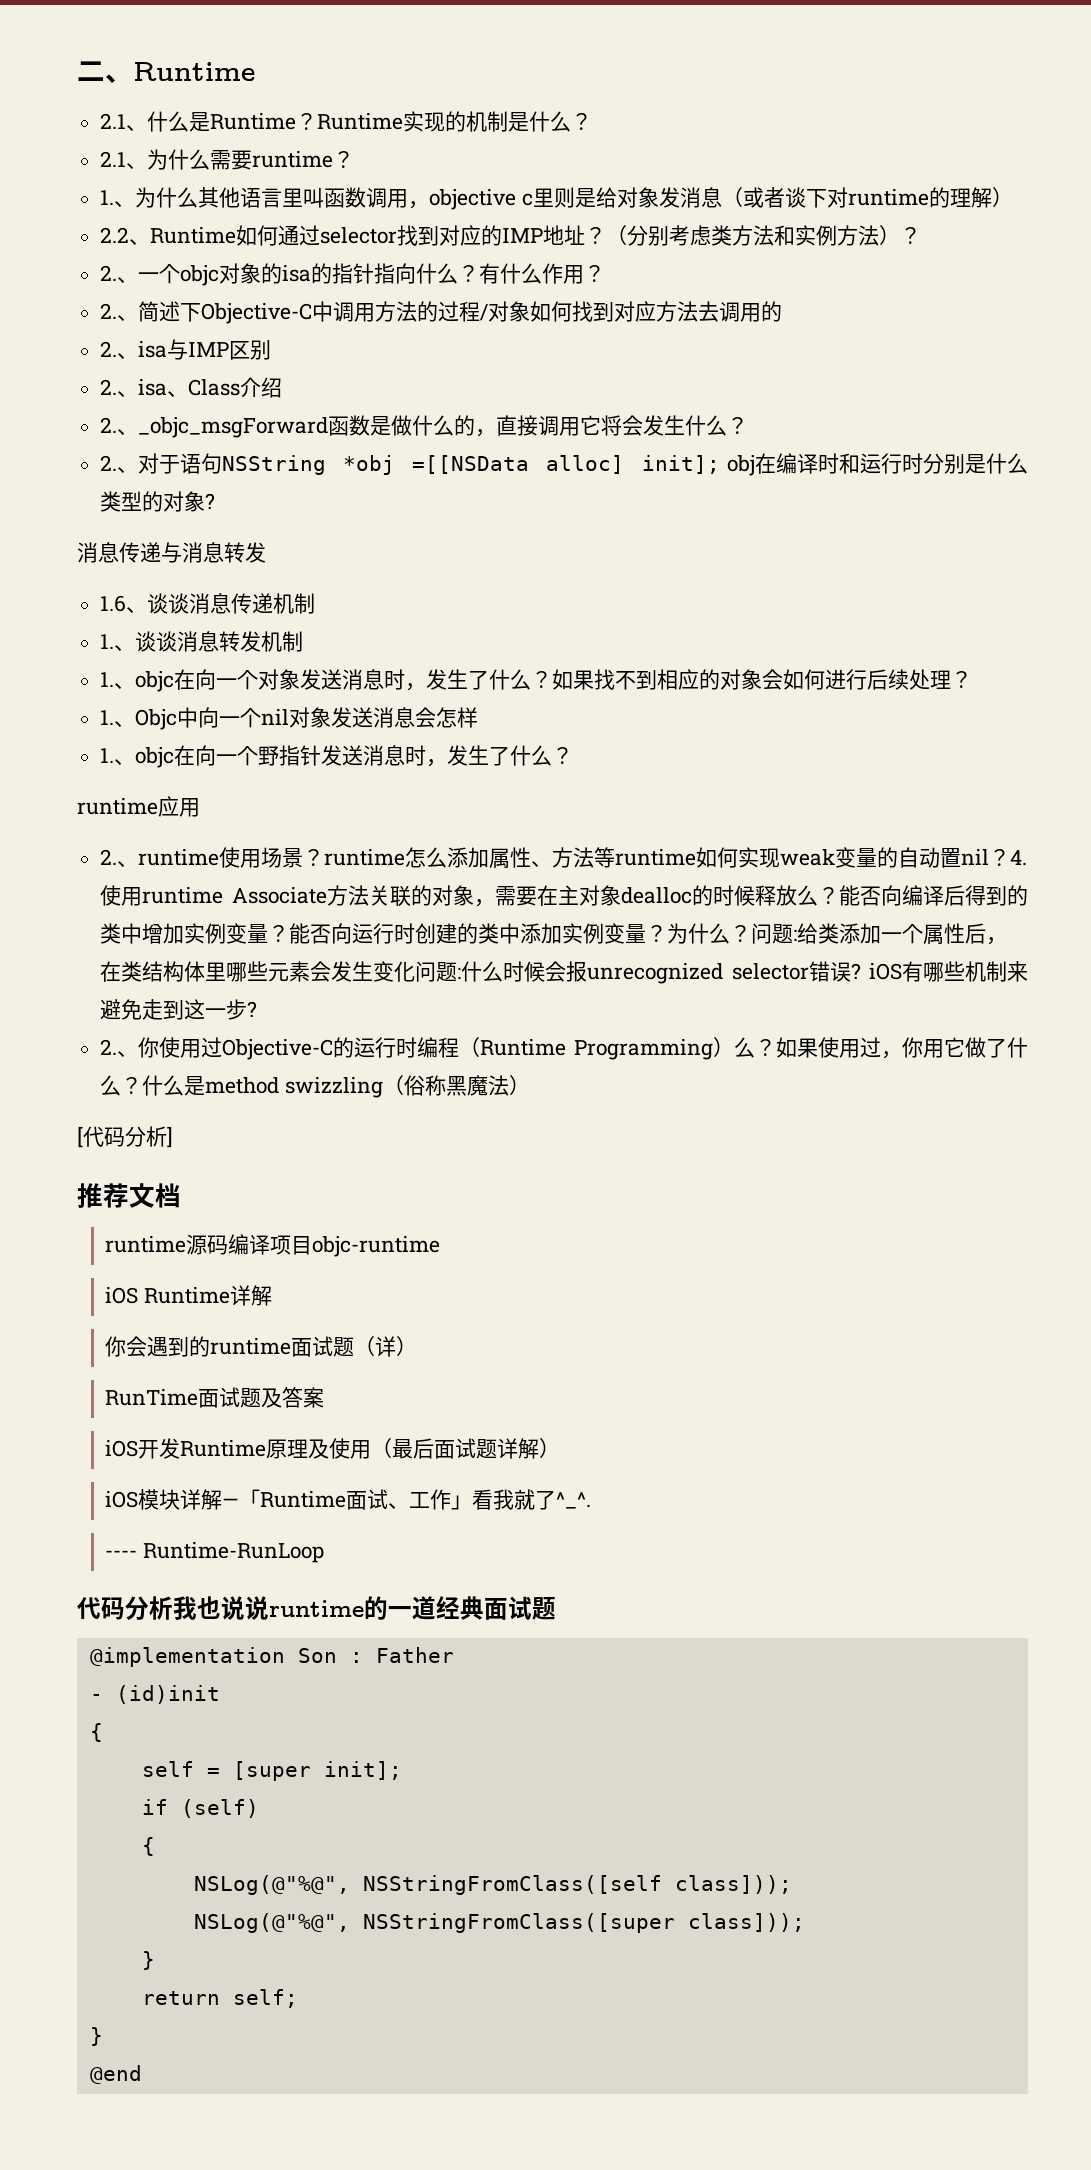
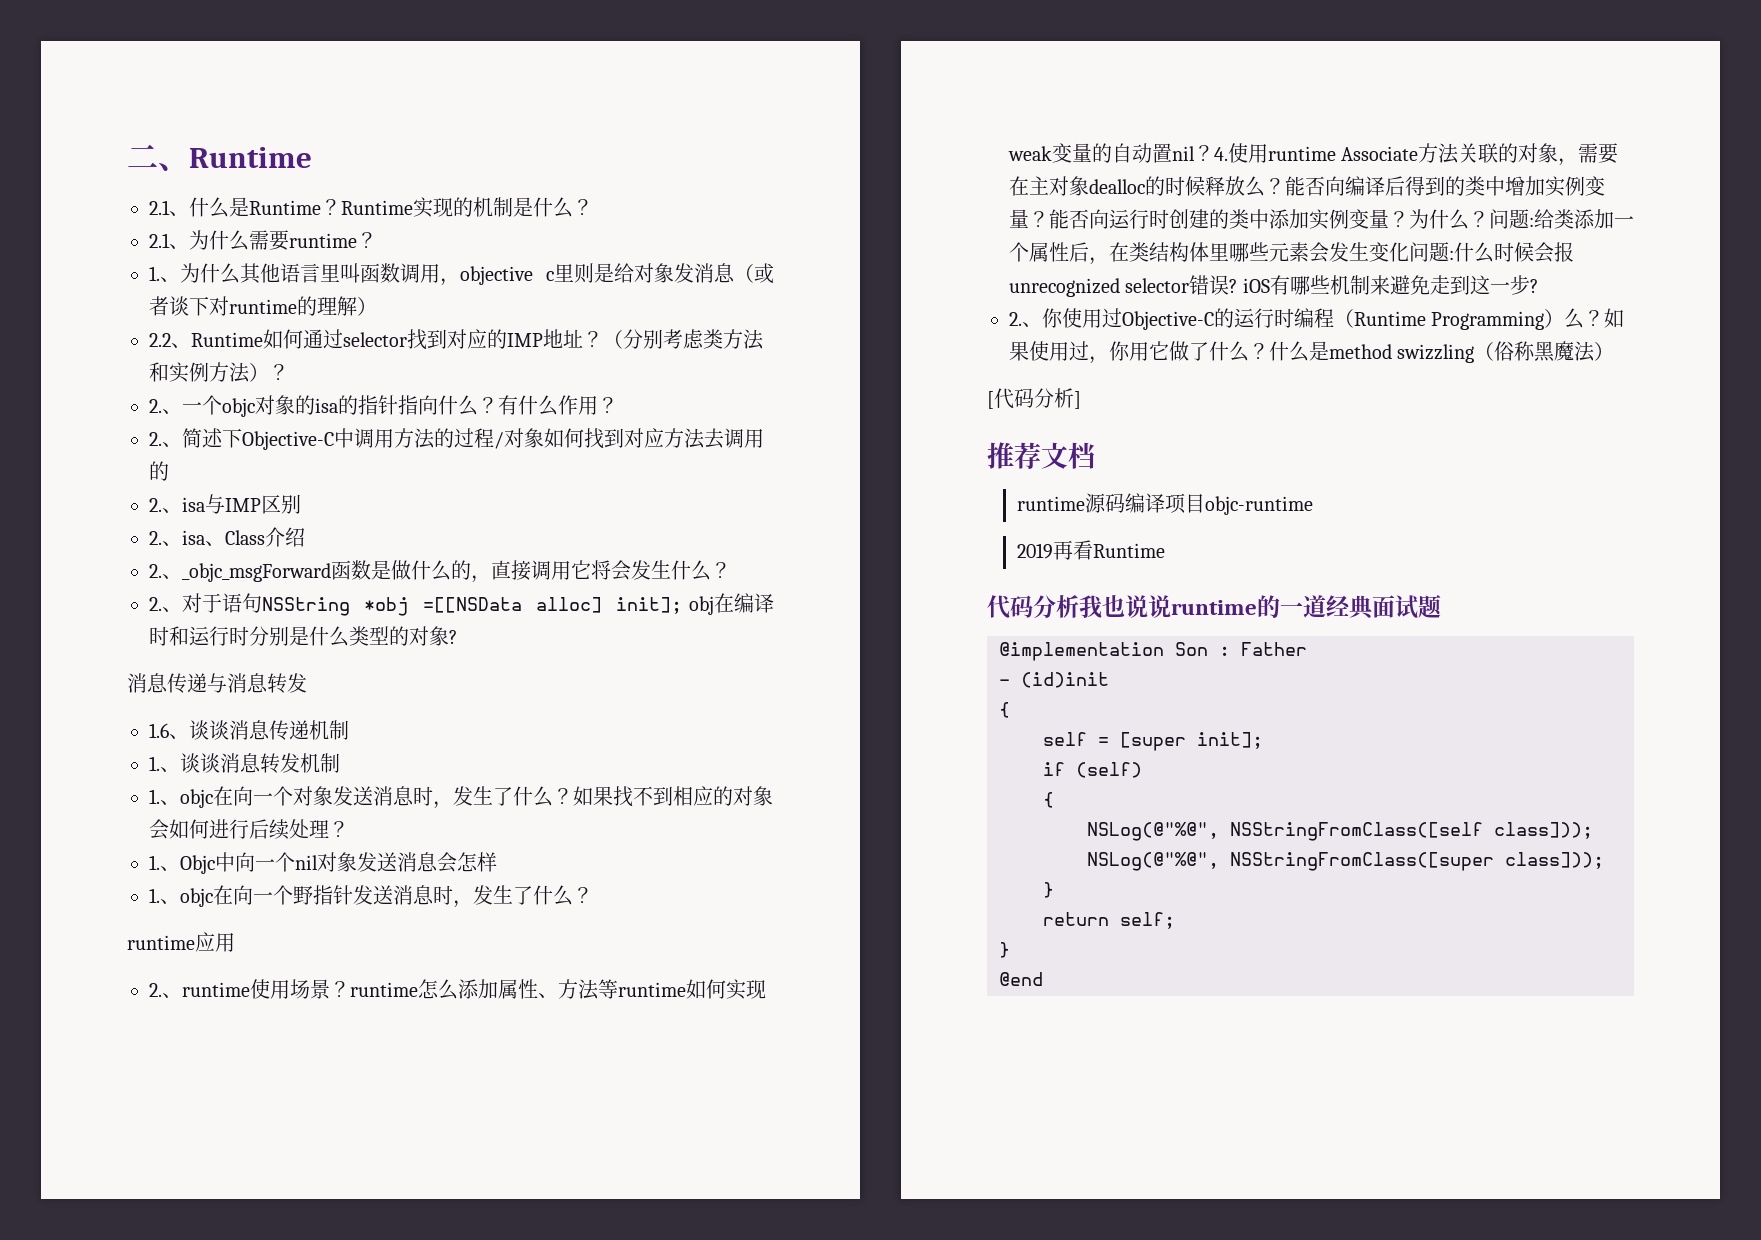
- iOS Runtime详解
- 你会遇到的runtime面试题（详）
- RunTime面试题及答案
- iOS开发Runtime原理及使用（最后面试题详解）
- iOS模块详解—「Runtime面试、工作」看我就了^_^.
- ---- Runtime-RunLoop
+ 2019再看Runtime

